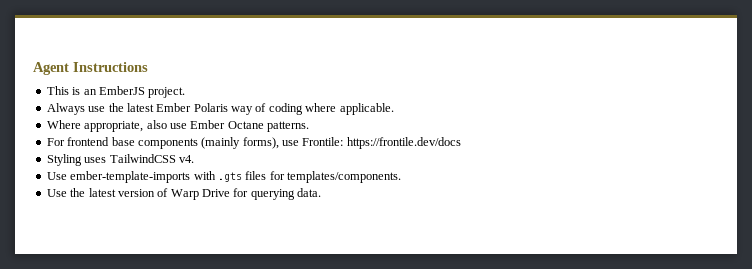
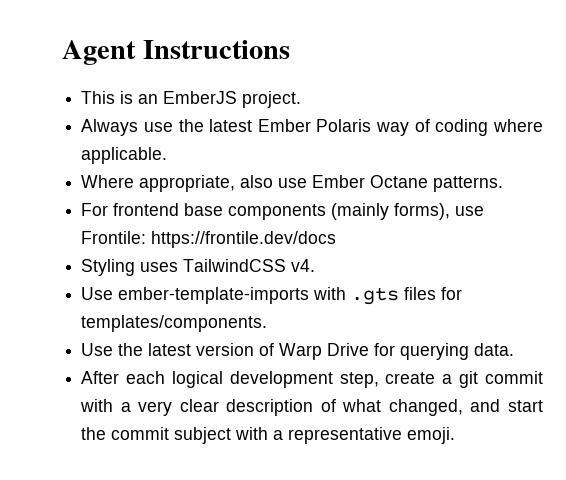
+ After each logical development step, create a git commit with a very clear description of what changed, and start the commit subject with a representative emoji.

